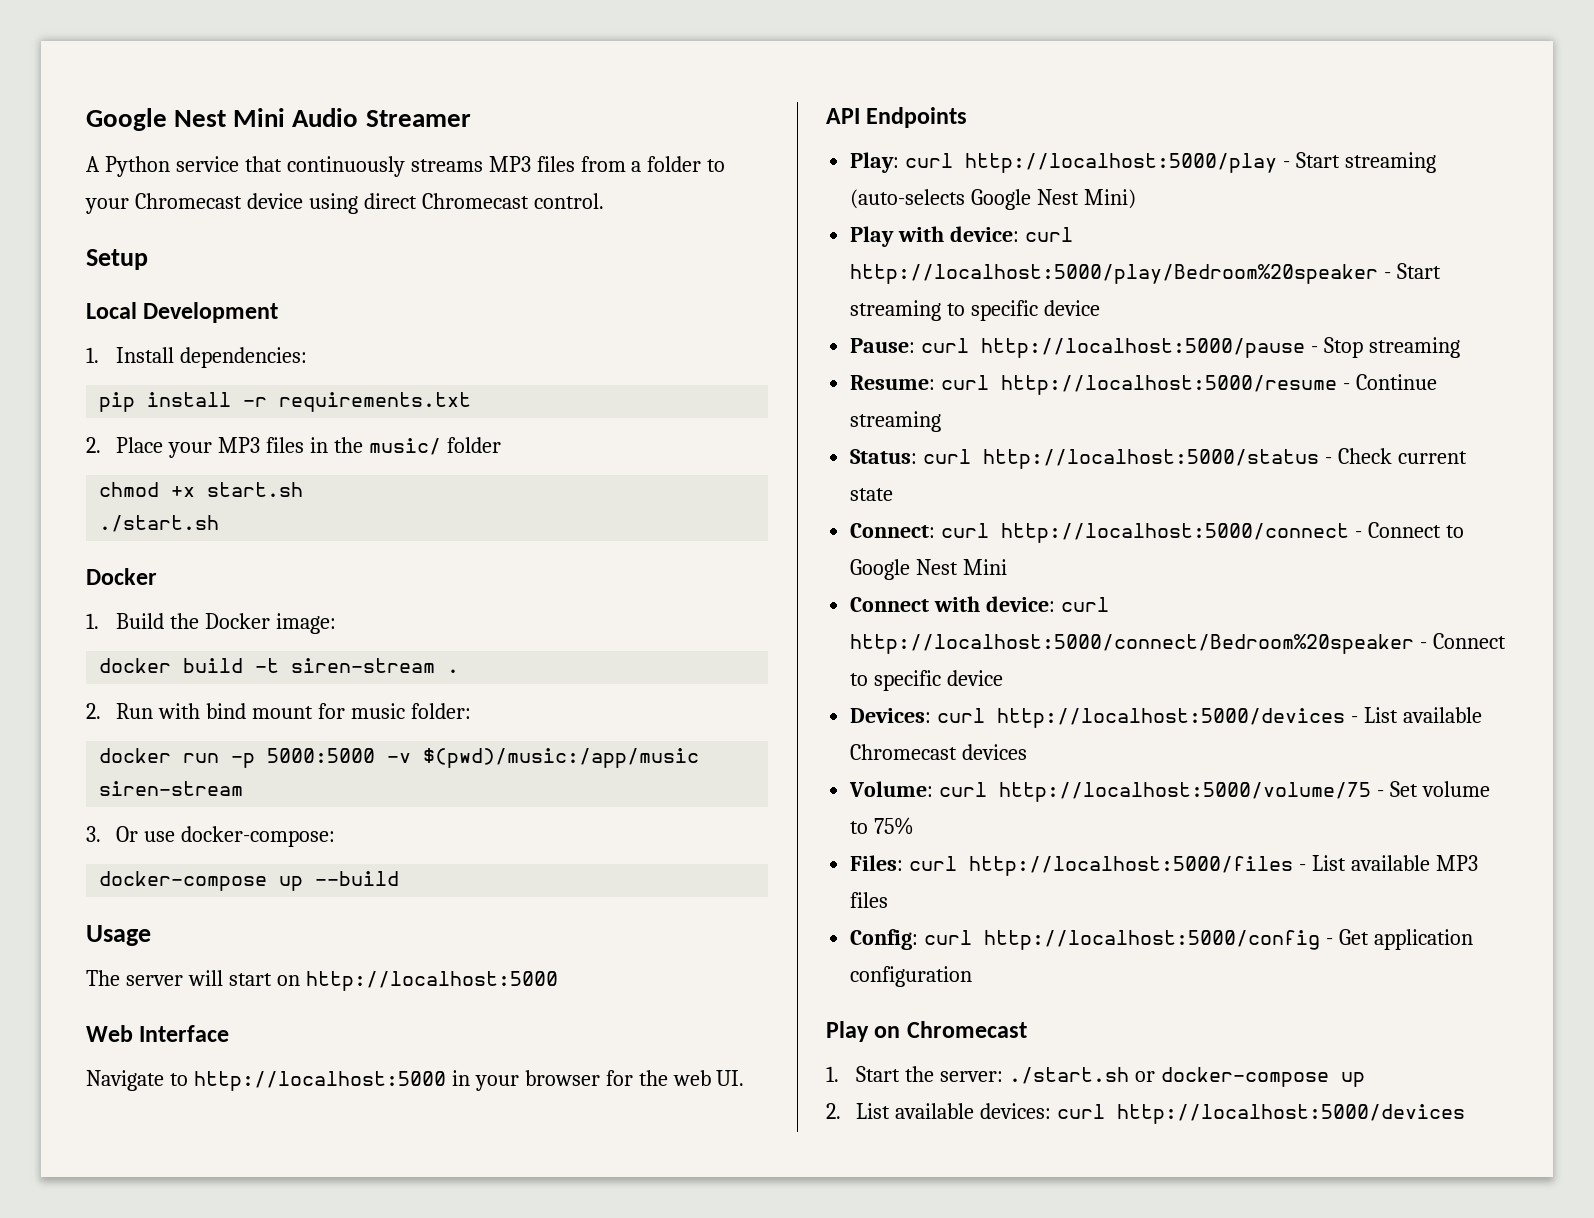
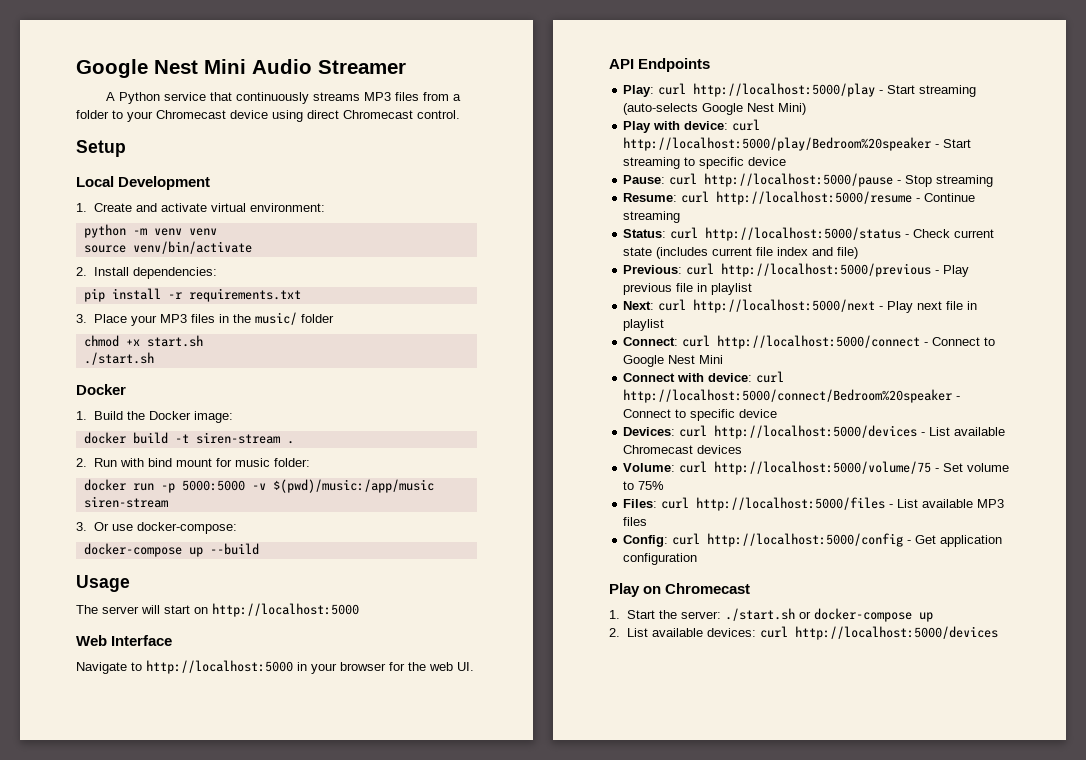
- 1. Install dependencies:
+ 1. Create and activate virtual environment:
+ python -m venv venv
+ source venv/bin/activate
+ 2. Install dependencies:
- 2. Place your MP3 files in the music/ folder
+ 3. Place your MP3 files in the music/ folder
- Status: curl http://localhost:5000/status - Check current state
+ Status: curl http://localhost:5000/status - Check current state (includes current file index and file)
+ Previous: curl http://localhost:5000/previous - Play previous file in playlist
+ Next: curl http://localhost:5000/next - Play next file in playlist

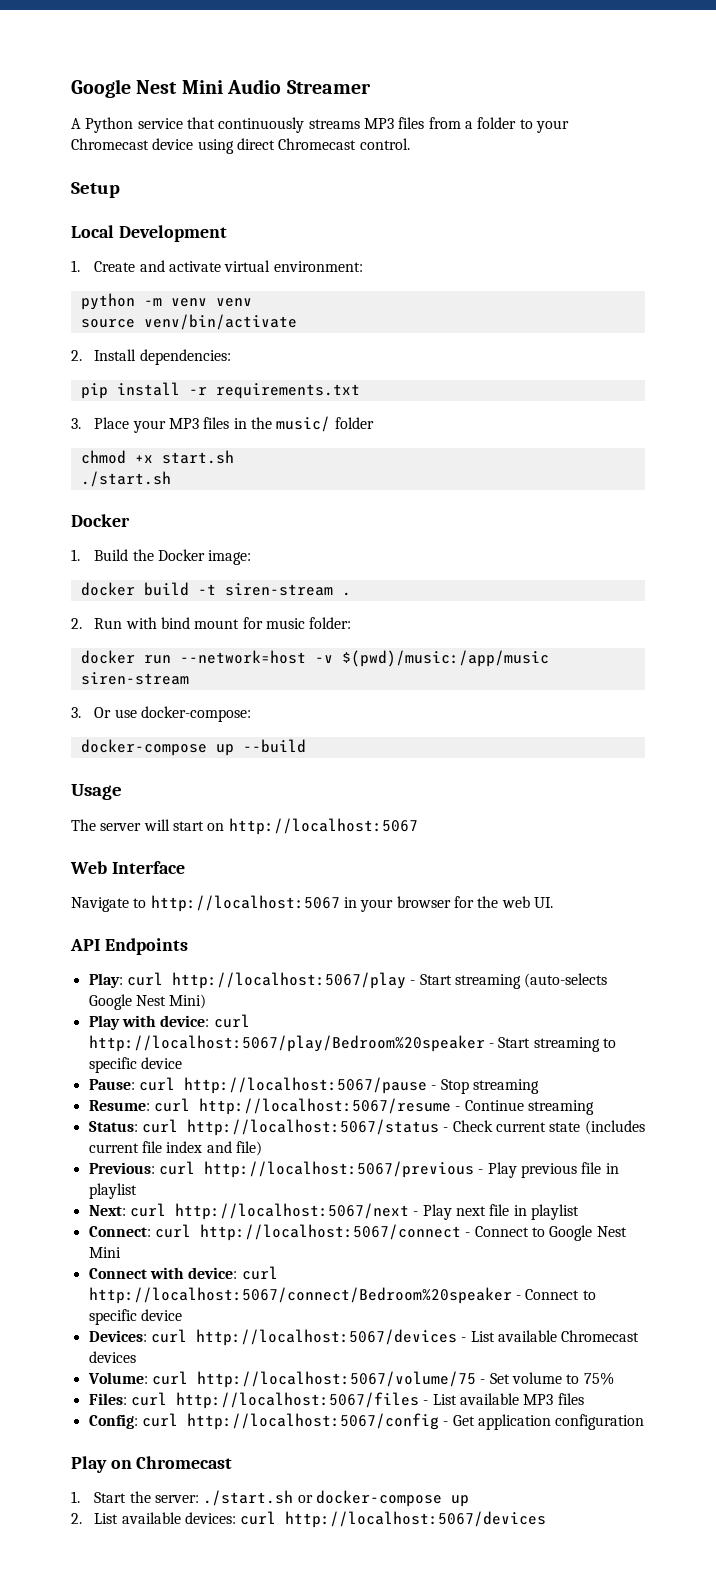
- docker run -p 5000:5000 -v $(pwd)/music:/app/music siren-stream
+ docker run --network=host -v $(pwd)/music:/app/music siren-stream
- The server will start on http://localhost:5000
+ The server will start on http://localhost:5067
- Navigate to http://localhost:5000 in your browser for the web UI.
+ Navigate to http://localhost:5067 in your browser for the web UI.
- Play: curl http://localhost:5000/play - Start streaming (auto-selects Google Nest Mini)
+ Play: curl http://localhost:5067/play - Start streaming (auto-selects Google Nest Mini)
- Play with device: curl http://localhost:5000/play/Bedroom%20speaker - Start streaming to specific device
+ Play with device: curl http://localhost:5067/play/Bedroom%20speaker - Start streaming to specific device
- Pause: curl http://localhost:5000/pause - Stop streaming
+ Pause: curl http://localhost:5067/pause - Stop streaming
- Resume: curl http://localhost:5000/resume - Continue streaming
+ Resume: curl http://localhost:5067/resume - Continue streaming
- Status: curl http://localhost:5000/status - Check current state (includes current file index and file)
+ Status: curl http://localhost:5067/status - Check current state (includes current file index and file)
- Previous: curl http://localhost:5000/previous - Play previous file in playlist
+ Previous: curl http://localhost:5067/previous - Play previous file in playlist
- Next: curl http://localhost:5000/next - Play next file in playlist
+ Next: curl http://localhost:5067/next - Play next file in playlist
- Connect: curl http://localhost:5000/connect - Connect to Google Nest Mini
+ Connect: curl http://localhost:5067/connect - Connect to Google Nest Mini
- Connect with device: curl http://localhost:5000/connect/Bedroom%20speaker - Connect to specific device
+ Connect with device: curl http://localhost:5067/connect/Bedroom%20speaker - Connect to specific device
- Devices: curl http://localhost:5000/devices - List available Chromecast devices
+ Devices: curl http://localhost:5067/devices - List available Chromecast devices
- Volume: curl http://localhost:5000/volume/75 - Set volume to 75%
+ Volume: curl http://localhost:5067/volume/75 - Set volume to 75%
- Files: curl http://localhost:5000/files - List available MP3 files
+ Files: curl http://localhost:5067/files - List available MP3 files
- Config: curl http://localhost:5000/config - Get application configuration
+ Config: curl http://localhost:5067/config - Get application configuration
- 2. List available devices: curl http://localhost:5000/devices
+ 2. List available devices: curl http://localhost:5067/devices

